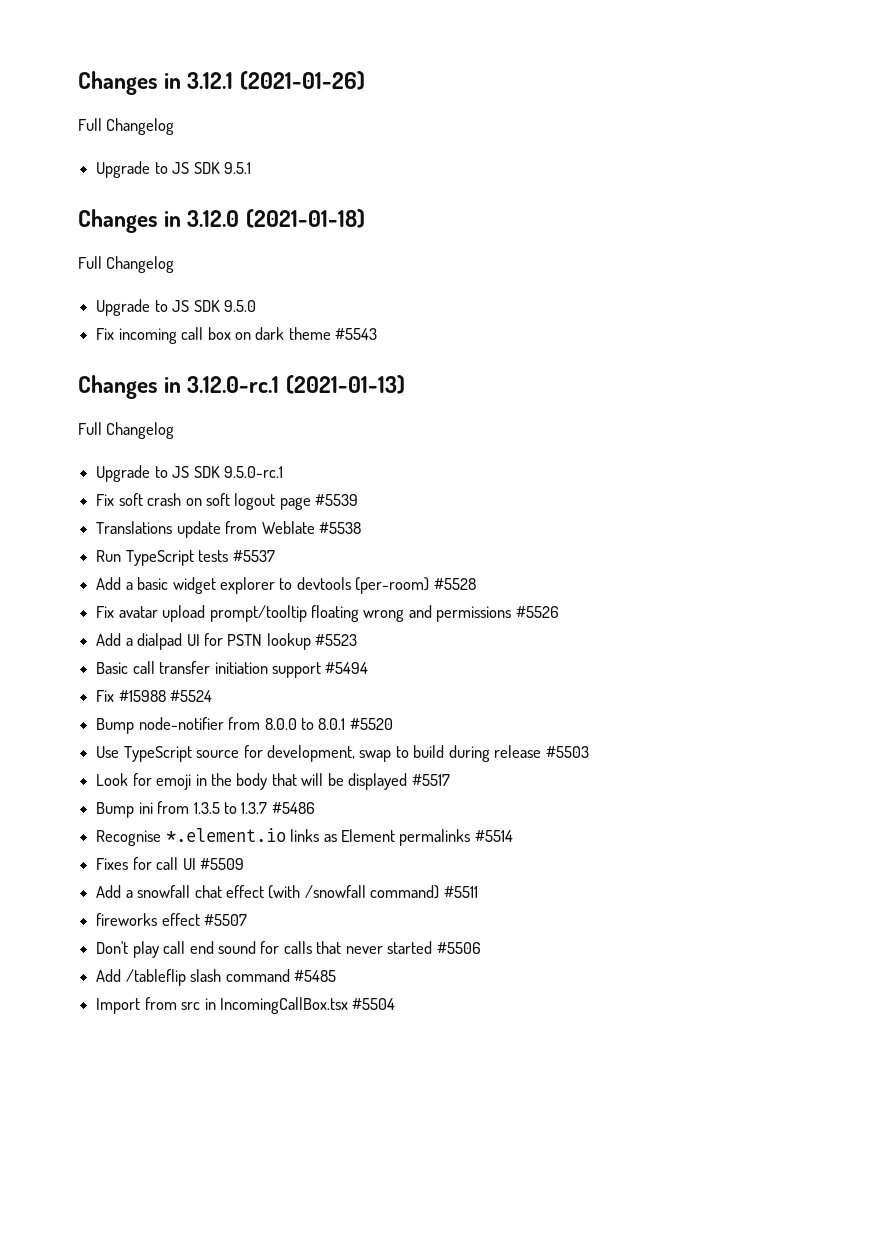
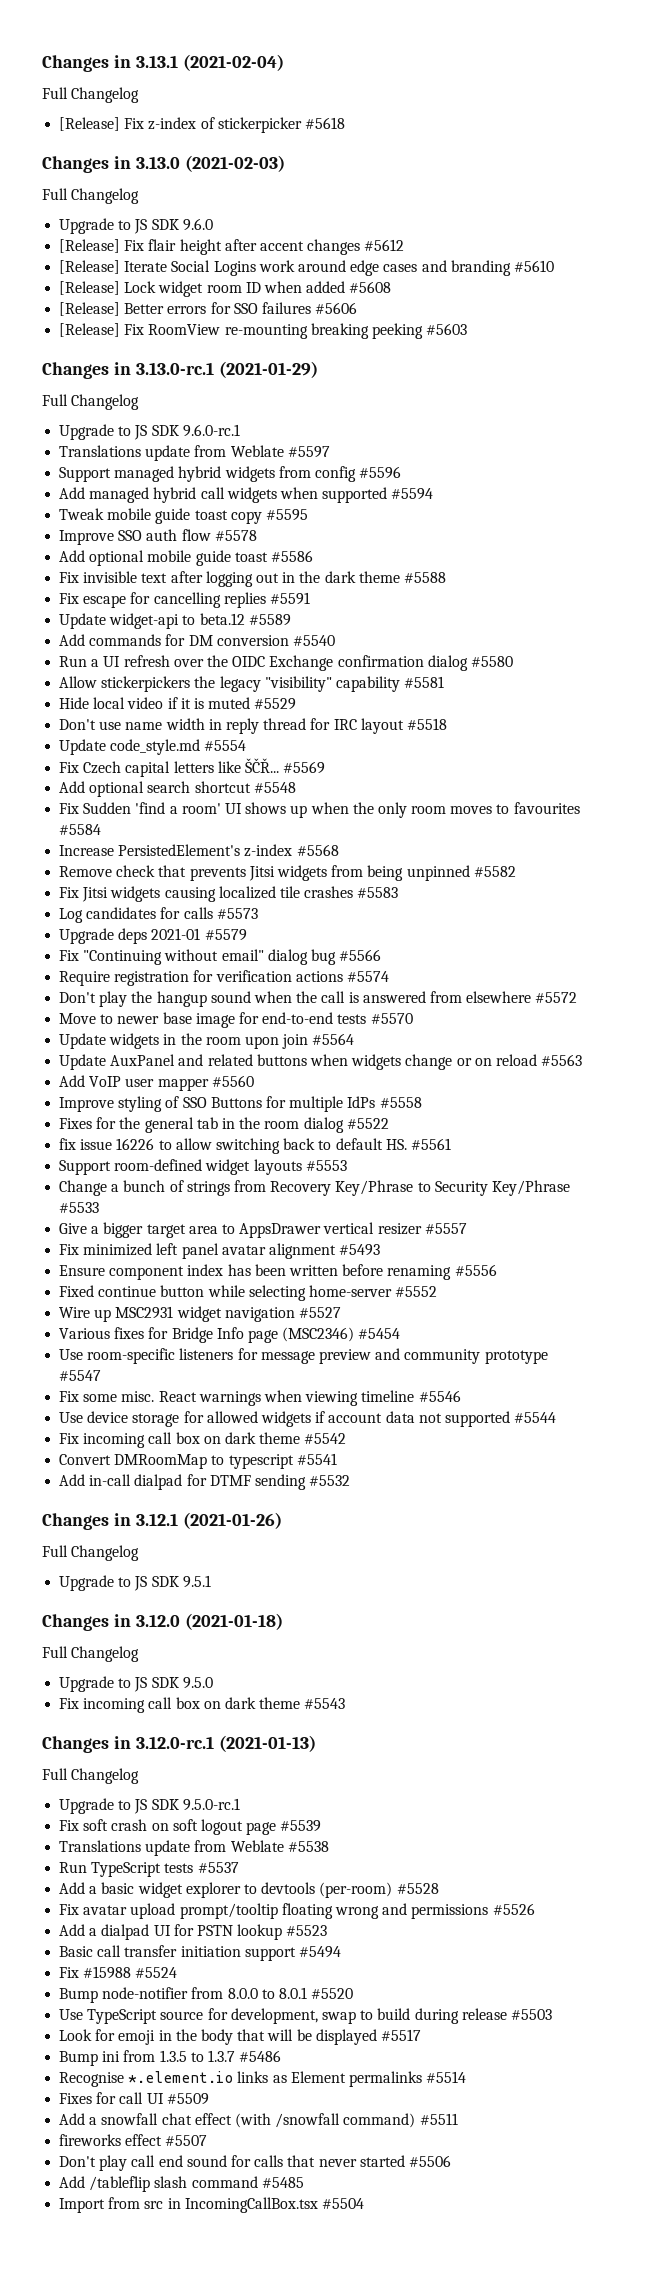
+ Changes in 3.13.1 (2021-02-04)
+ Full Changelog
+ [Release] Fix z-index of stickerpicker #5618
+ Changes in 3.13.0 (2021-02-03)
+ Full Changelog
+ Upgrade to JS SDK 9.6.0
+ [Release] Fix flair height after accent changes #5612
+ [Release] Iterate Social Logins work around edge cases and branding #5610
+ [Release] Lock widget room ID when added #5608
+ [Release] Better errors for SSO failures #5606
+ [Release] Fix RoomView re-mounting breaking peeking #5603
+ Changes in 3.13.0-rc.1 (2021-01-29)
+ Full Changelog
+ Upgrade to JS SDK 9.6.0-rc.1
+ Translations update from Weblate #5597
+ Support managed hybrid widgets from config #5596
+ Add managed hybrid call widgets when supported #5594
+ Tweak mobile guide toast copy #5595
+ Improve SSO auth flow #5578
+ Add optional mobile guide toast #5586
+ Fix invisible text after logging out in the dark theme #5588
+ Fix escape for cancelling replies #5591
+ Update widget-api to beta.12 #5589
+ Add commands for DM conversion #5540
+ Run a UI refresh over the OIDC Exchange confirmation dialog #5580
+ Allow stickerpickers the legacy "visibility" capability #5581
+ Hide local video if it is muted #5529
+ Don't use name width in reply thread for IRC layout #5518
+ Update code_style.md #5554
+ Fix Czech capital letters like ŠČŘ... #5569
+ Add optional search shortcut #5548
+ Fix Sudden 'find a room' UI shows up when the only room moves to favourites #5584
+ Increase PersistedElement's z-index #5568
+ Remove check that prevents Jitsi widgets from being unpinned #5582
+ Fix Jitsi widgets causing localized tile crashes #5583
+ Log candidates for calls #5573
+ Upgrade deps 2021-01 #5579
+ Fix "Continuing without email" dialog bug #5566
+ Require registration for verification actions #5574
+ Don't play the hangup sound when the call is answered from elsewhere #5572
+ Move to newer base image for end-to-end tests #5570
+ Update widgets in the room upon join #5564
+ Update AuxPanel and related buttons when widgets change or on reload #5563
+ Add VoIP user mapper #5560
+ Improve styling of SSO Buttons for multiple IdPs #5558
+ Fixes for the general tab in the room dialog #5522
+ fix issue 16226 to allow switching back to default HS. #5561
+ Support room-defined widget layouts #5553
+ Change a bunch of strings from Recovery Key/Phrase to Security Key/Phrase #5533
+ Give a bigger target area to AppsDrawer vertical resizer #5557
+ Fix minimized left panel avatar alignment #5493
+ Ensure component index has been written before renaming #5556
+ Fixed continue button while selecting home-server #5552
+ Wire up MSC2931 widget navigation #5527
+ Various fixes for Bridge Info page (MSC2346) #5454
+ Use room-specific listeners for message preview and community prototype #5547
+ Fix some misc. React warnings when viewing timeline #5546
+ Use device storage for allowed widgets if account data not supported #5544
+ Fix incoming call box on dark theme #5542
+ Convert DMRoomMap to typescript #5541
+ Add in-call dialpad for DTMF sending #5532

